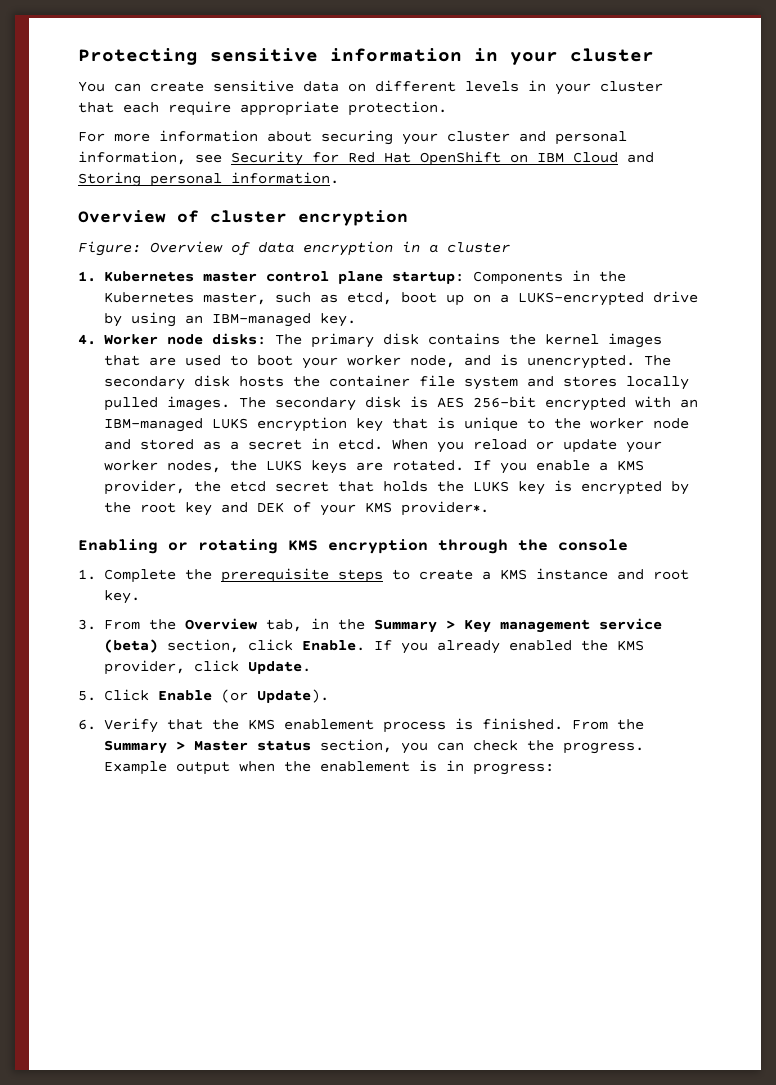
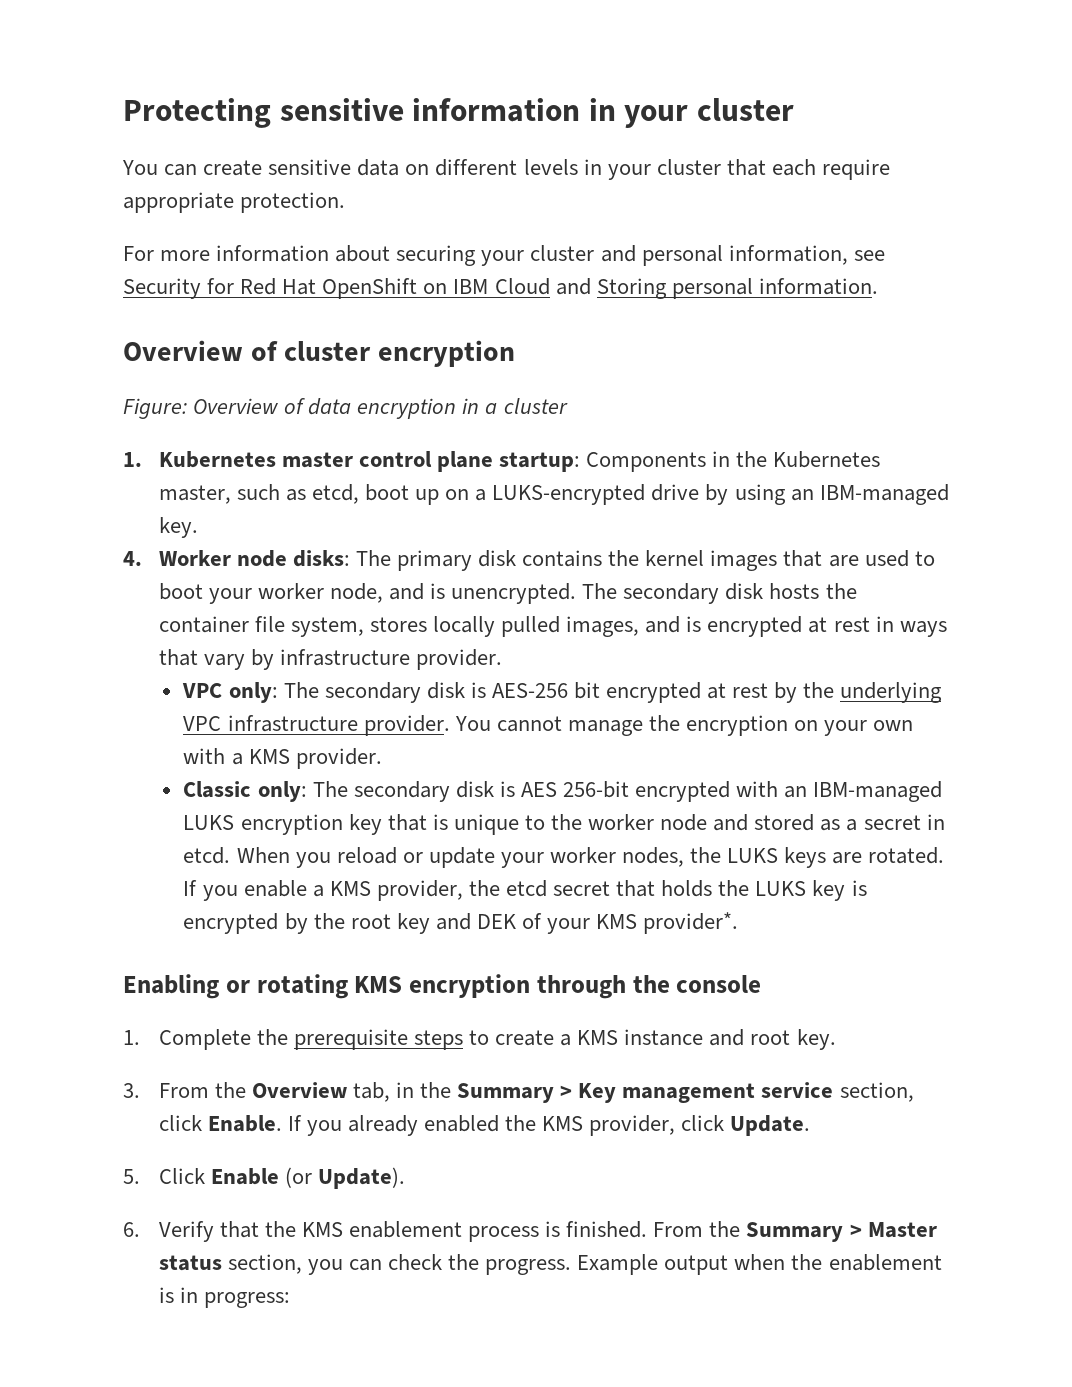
- The secondary disk hosts the container file system and stores locally pulled images. The secondary disk is AES 256-bit encrypted with an IBM-managed LUKS encryption key that is unique to the worker node and stored as a secret in etcd.
+ The secondary disk hosts the container file system, stores locally pulled images, and is encrypted at rest in ways that vary by infrastructure provider.
+ VPC only: The secondary disk is AES-256 bit encrypted at rest by the underlying VPC infrastructure provider. You cannot manage the encryption on your own with a KMS provider.
+ Classic only: The secondary disk is AES 256-bit encrypted with an IBM-managed LUKS encryption key that is unique to the worker node and stored as a secret in etcd.
- 3. From the Overview tab, in the Summary > Key management service (beta) section, click Enable.
+ 3. From the Overview tab, in the Summary > Key management service section, click Enable.

